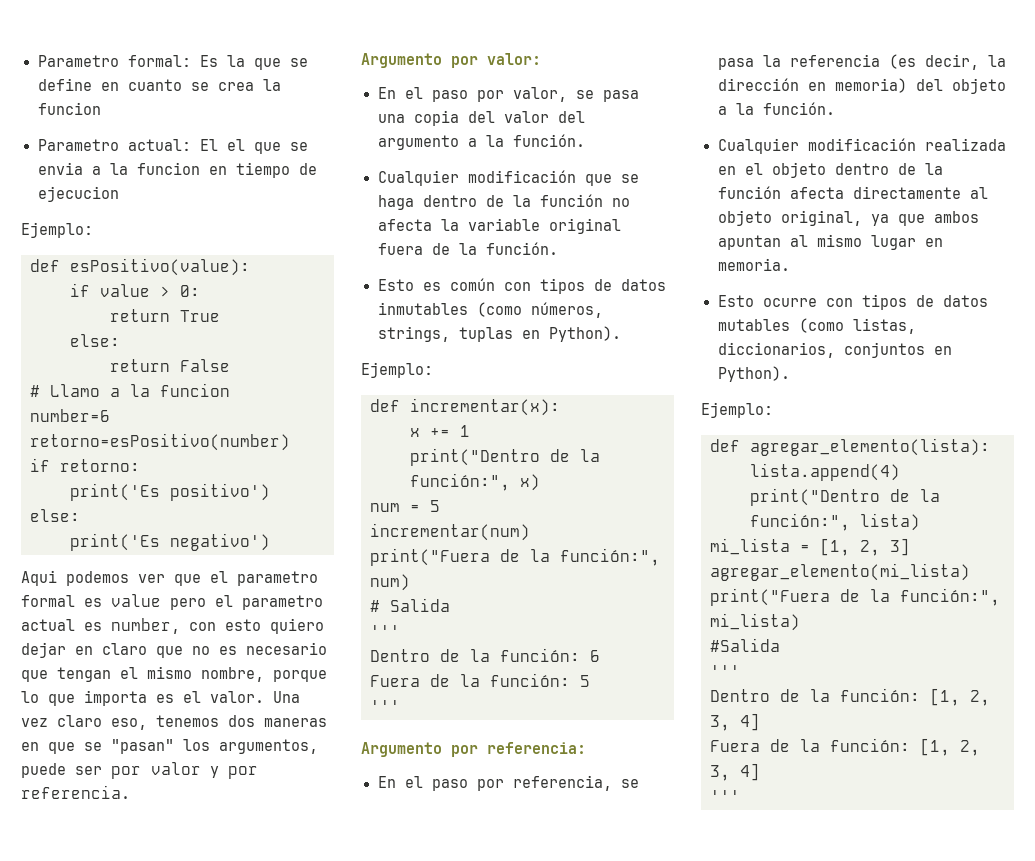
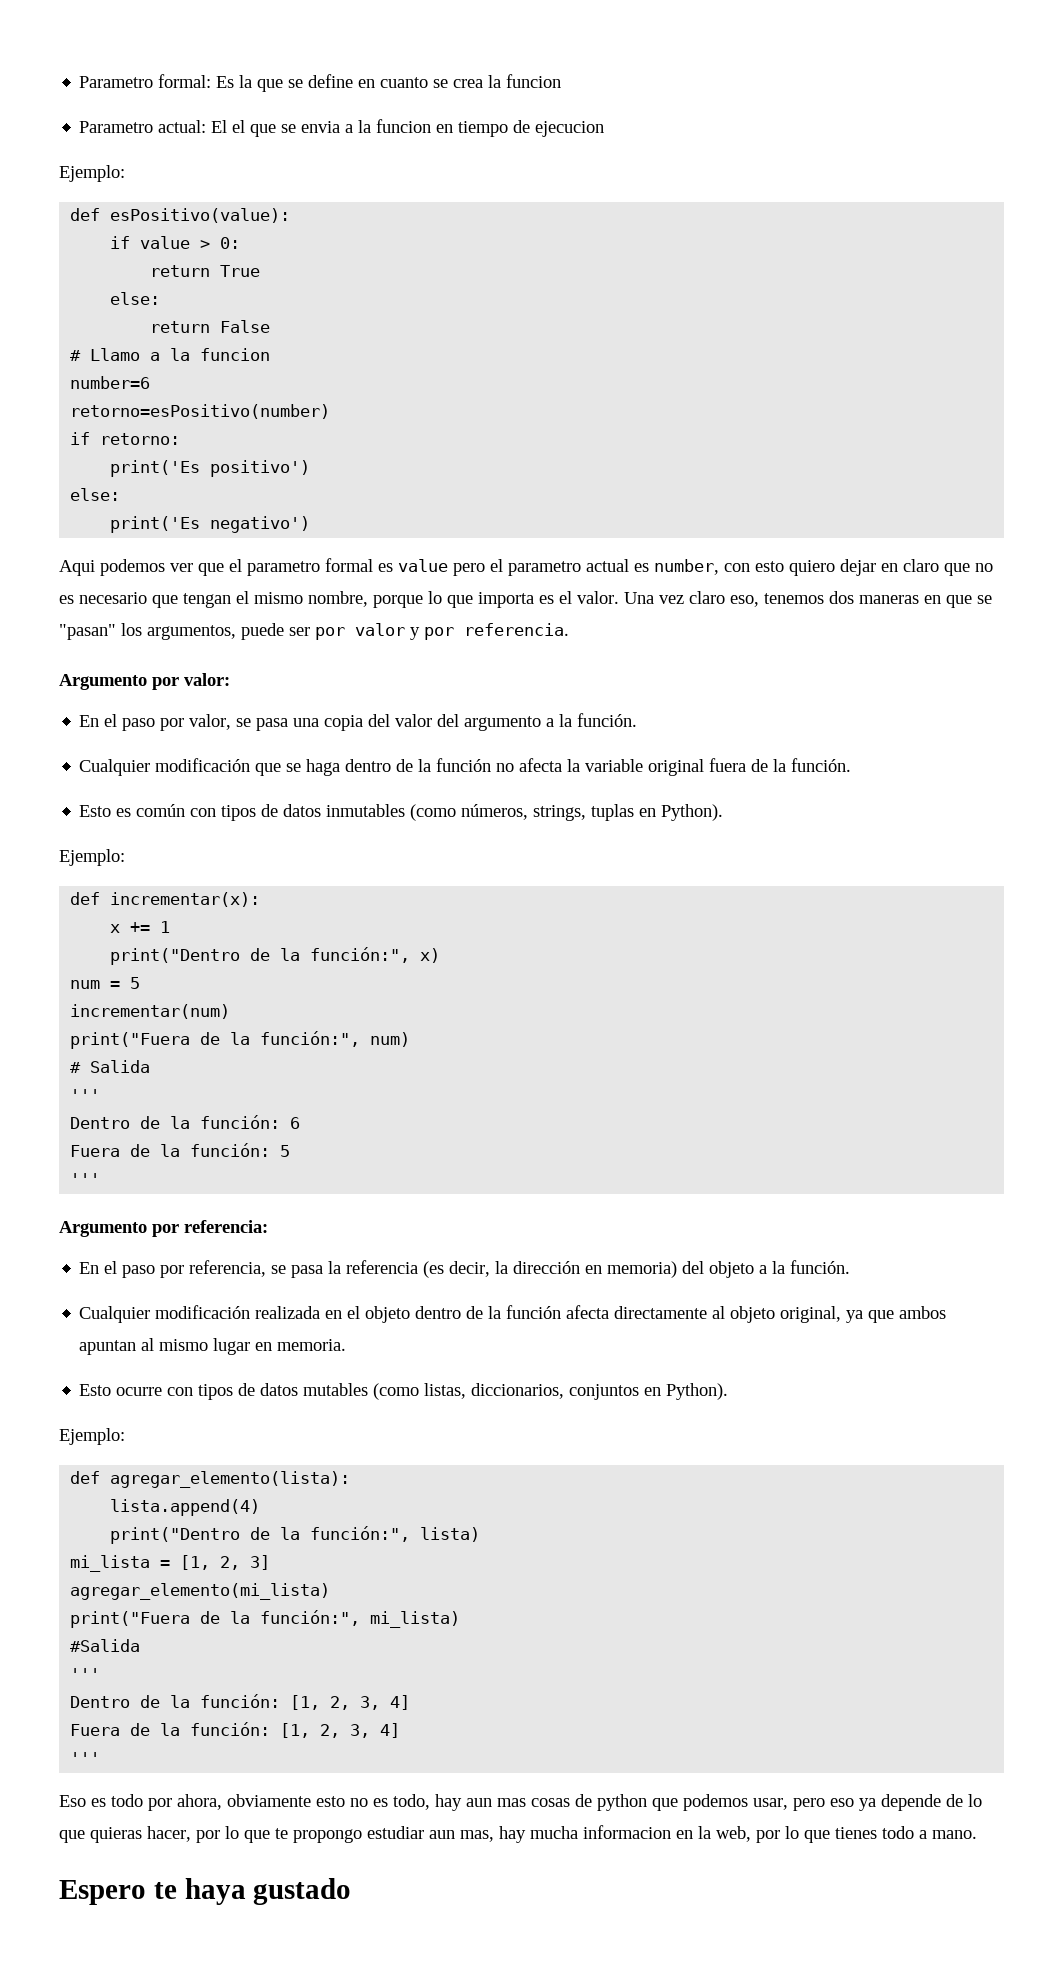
+ Eso es todo por ahora, obviamente esto no es todo, hay aun mas cosas de python que podemos usar, pero eso ya depende de lo que quieras hacer, por lo que te propongo estudiar aun mas, hay mucha informacion en la web, por lo que tienes todo a mano.
+ Espero te haya gustado

